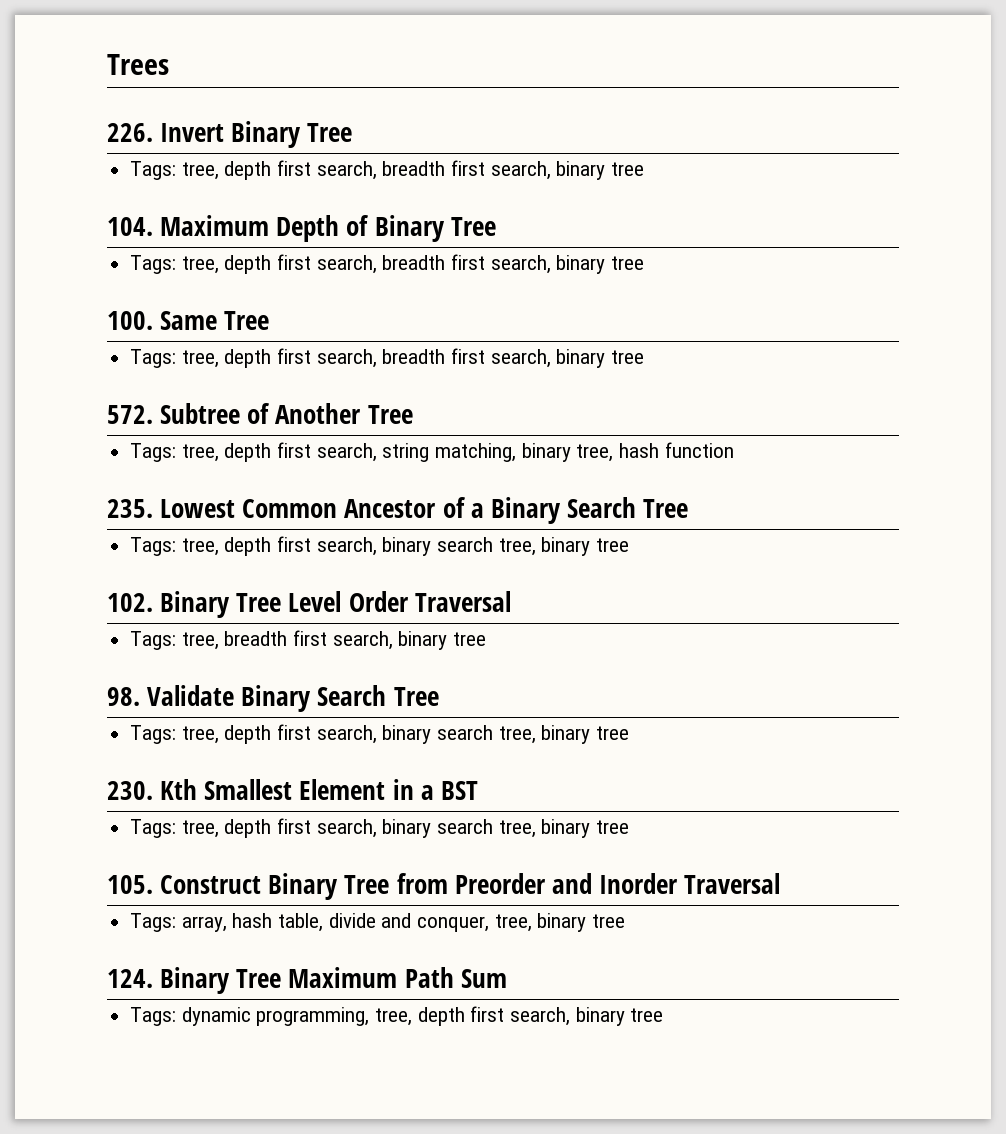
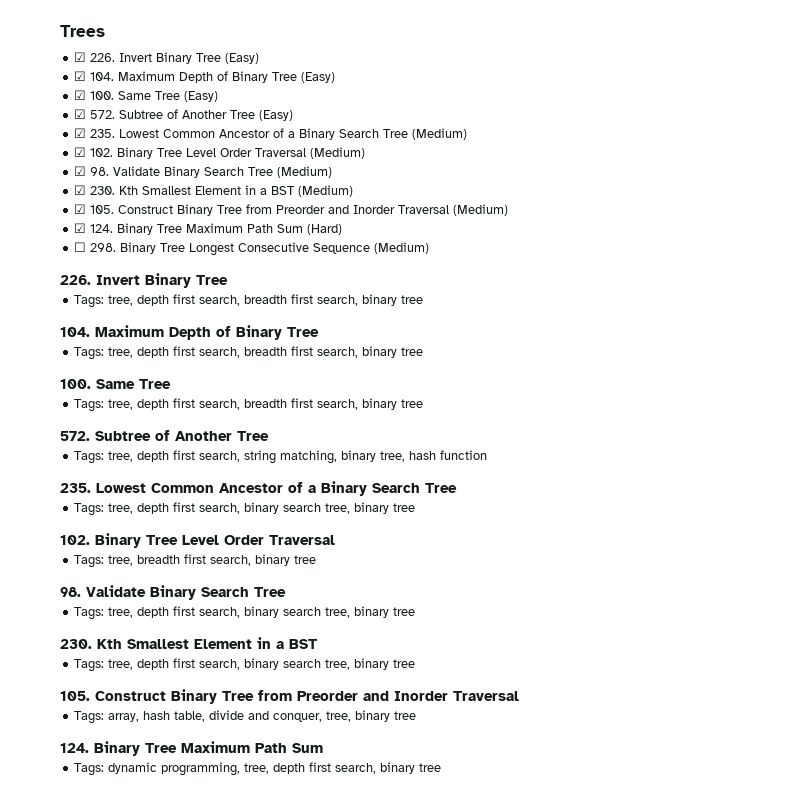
+ ☑ 226. Invert Binary Tree (Easy)
+ ☑ 104. Maximum Depth of Binary Tree (Easy)
+ ☑ 100. Same Tree (Easy)
+ ☑ 572. Subtree of Another Tree (Easy)
+ ☑ 235. Lowest Common Ancestor of a Binary Search Tree (Medium)
+ ☑ 102. Binary Tree Level Order Traversal (Medium)
+ ☑ 98. Validate Binary Search Tree (Medium)
+ ☑ 230. Kth Smallest Element in a BST (Medium)
+ ☑ 105. Construct Binary Tree from Preorder and Inorder Traversal (Medium)
+ ☑ 124. Binary Tree Maximum Path Sum (Hard)
+ ☐ 298. Binary Tree Longest Consecutive Sequence (Medium)

